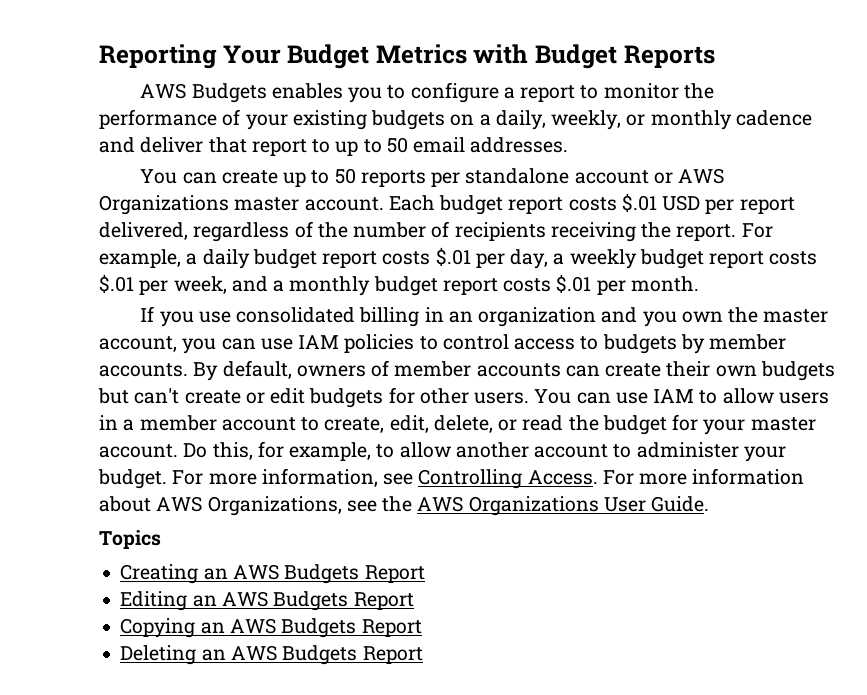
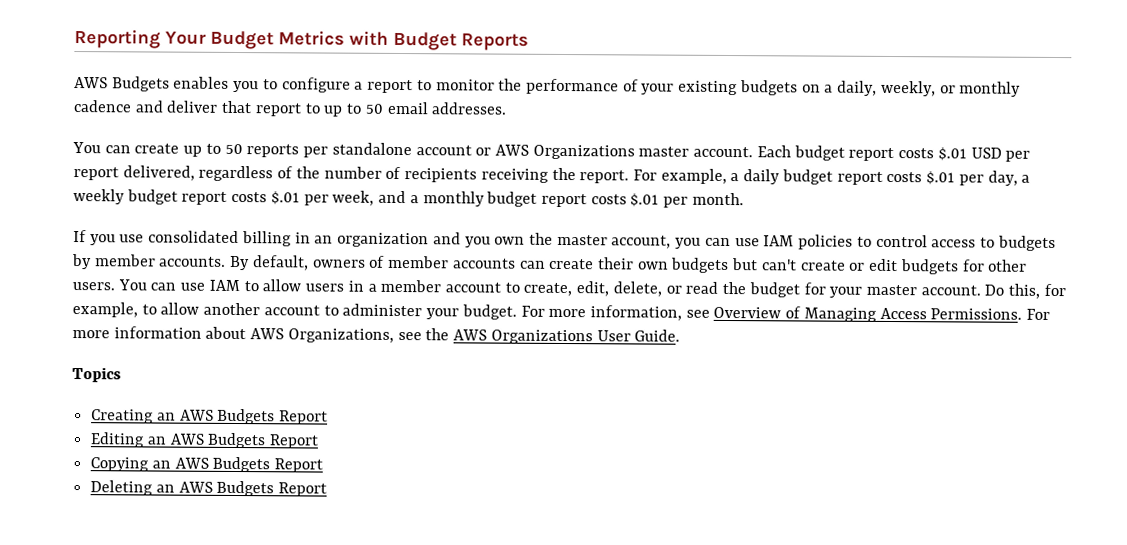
- For more information, see Controlling Access.
+ For more information, see Overview of Managing Access Permissions.

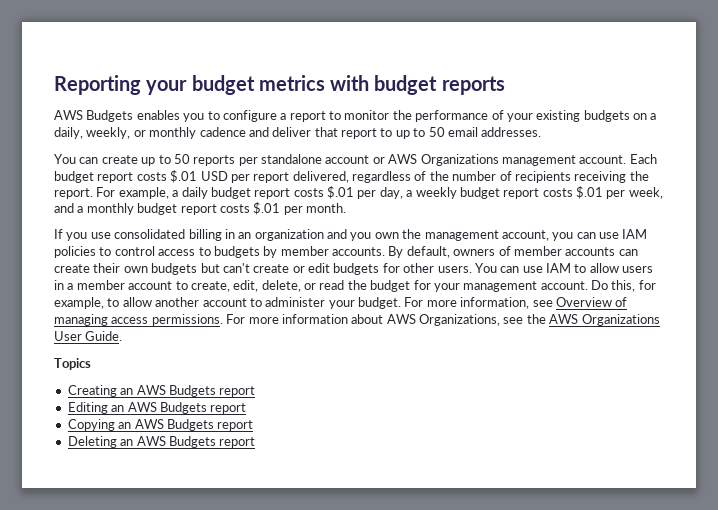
- Reporting Your Budget Metrics with Budget Reports
+ Reporting your budget metrics with budget reports
- You can create up to 50 reports per standalone account or AWS Organizations master account.
+ You can create up to 50 reports per standalone account or AWS Organizations management account.
- If you use consolidated billing in an organization and you own the master account, you can use IAM policies to control access to budgets by member accounts.
+ If you use consolidated billing in an organization and you own the management account, you can use IAM policies to control access to budgets by member accounts.
- You can use IAM to allow users in a member account to create, edit, delete, or read the budget for your master account.
+ You can use IAM to allow users in a member account to create, edit, delete, or read the budget for your management account.
- For more information, see Overview of Managing Access Permissions.
+ For more information, see Overview of managing access permissions.
- Creating an AWS Budgets Report
+ Creating an AWS Budgets report
- Editing an AWS Budgets Report
+ Editing an AWS Budgets report
- Copying an AWS Budgets Report
+ Copying an AWS Budgets report
- Deleting an AWS Budgets Report
+ Deleting an AWS Budgets report

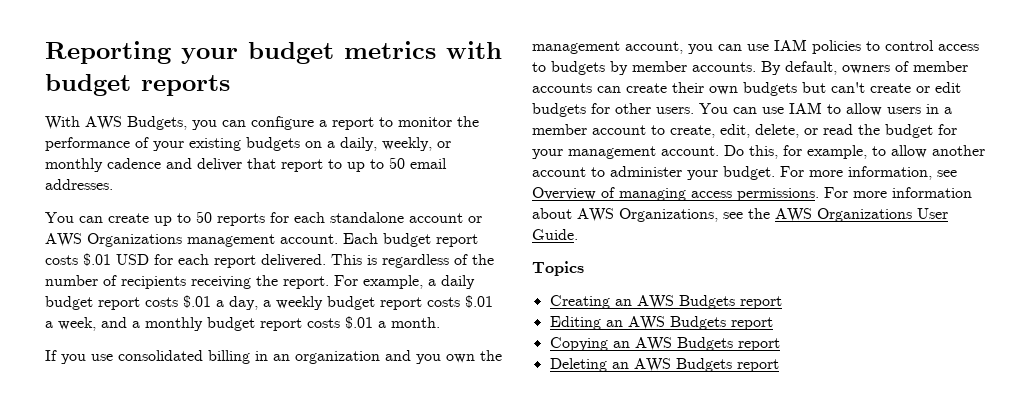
- AWS Budgets enables you to configure a report to monitor the performance of your existing budgets on a daily, weekly, or monthly cadence and deliver that report to up to 50 email addresses.
+ With AWS Budgets, you can configure a report to monitor the performance of your existing budgets on a daily, weekly, or monthly cadence and deliver that report to up to 50 email addresses.
- You can create up to 50 reports per standalone account or AWS Organizations management account.
+ You can create up to 50 reports for each standalone account or AWS Organizations management account.
- Each budget report costs $.01 USD per report delivered, regardless of the number of recipients receiving the report.
+ Each budget report costs $.01 USD for each report delivered. This is regardless of the number of recipients receiving the report.
- For example, a daily budget report costs $.01 per day, a weekly budget report costs $.01 per week, and a monthly budget report costs $.01 per month.
+ For example, a daily budget report costs $.01 a day, a weekly budget report costs $.01 a week, and a monthly budget report costs $.01 a month.

